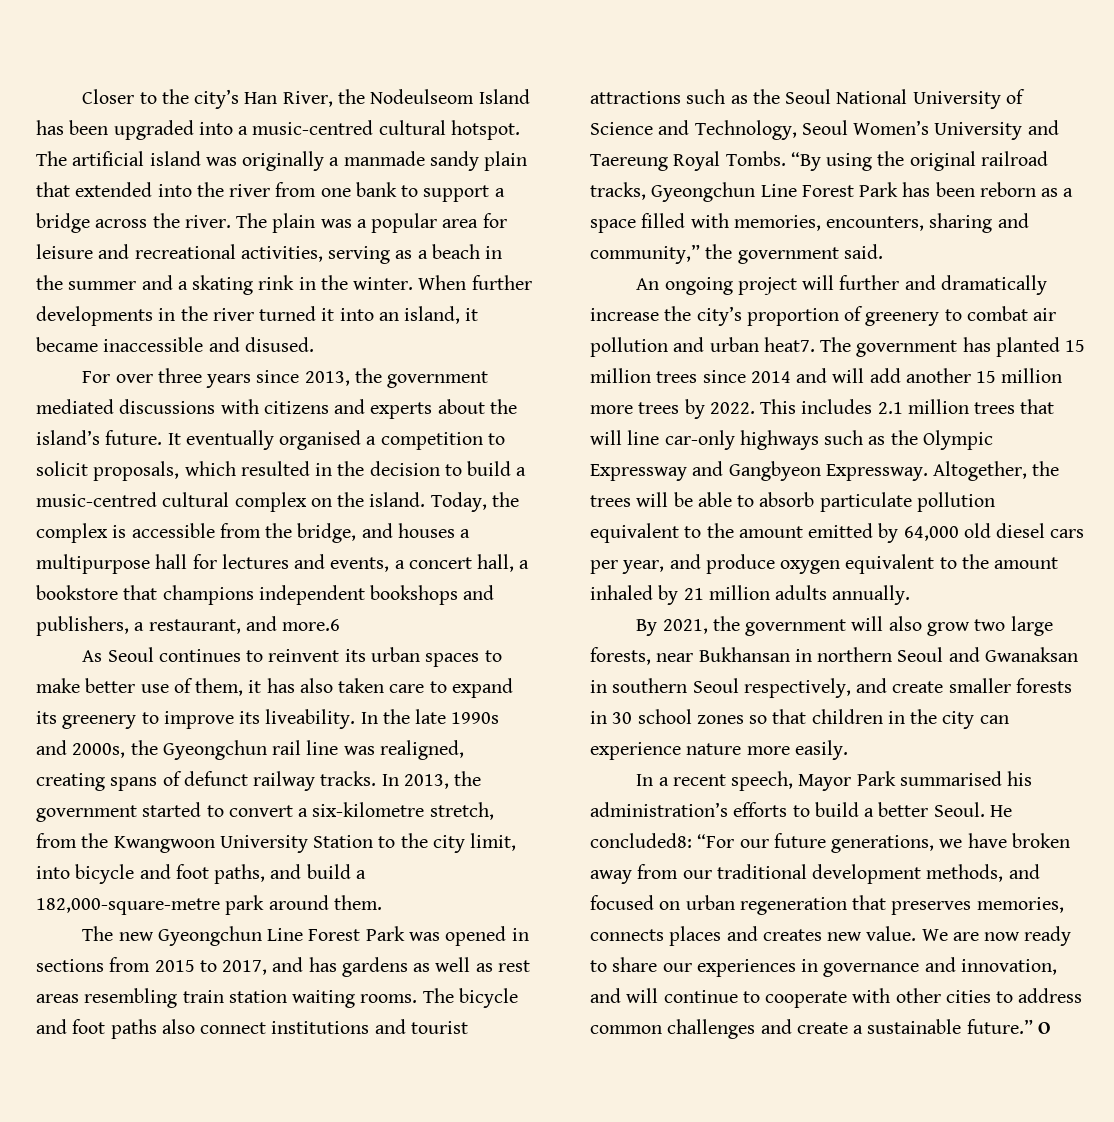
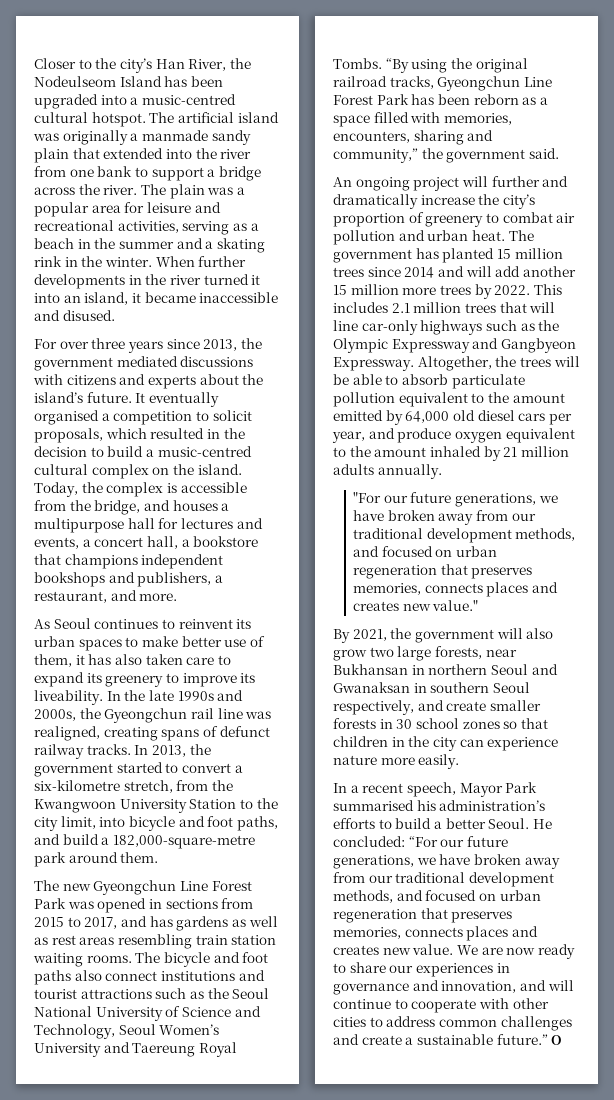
- Today, the complex is accessible from the bridge, and houses a multipurpose hall for lectures and events, a concert hall, a bookstore that champions independent bookshops and publishers, a restaurant, and more.6
+ Today, the complex is accessible from the bridge, and houses a multipurpose hall for lectures and events, a concert hall, a bookstore that champions independent bookshops and publishers, a restaurant, and more.
- An ongoing project will further and dramatically increase the city’s proportion of greenery to combat air pollution and urban heat7.
+ An ongoing project will further and dramatically increase the city’s proportion of greenery to combat air pollution and urban heat.
+ "For our future generations, we have broken away from our traditional development methods, and focused on urban regeneration that preserves memories, connects places and creates new value."
- He concluded8: “For our future generations, we have broken away from our traditional development methods, and focused on urban regeneration that preserves memories, connects places and creates new value.
+ He concluded: “For our future generations, we have broken away from our traditional development methods, and focused on urban regeneration that preserves memories, connects places and creates new value.

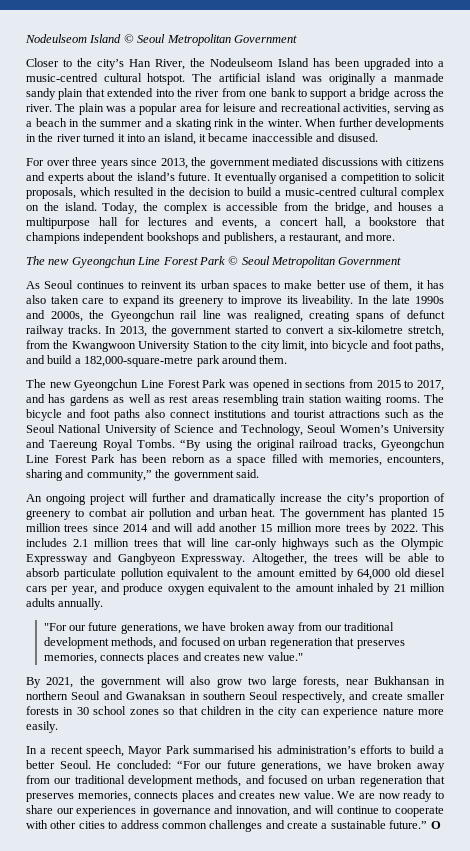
+ Nodeulseom Island © Seoul Metropolitan Government
+ The new Gyeongchun Line Forest Park © Seoul Metropolitan Government

